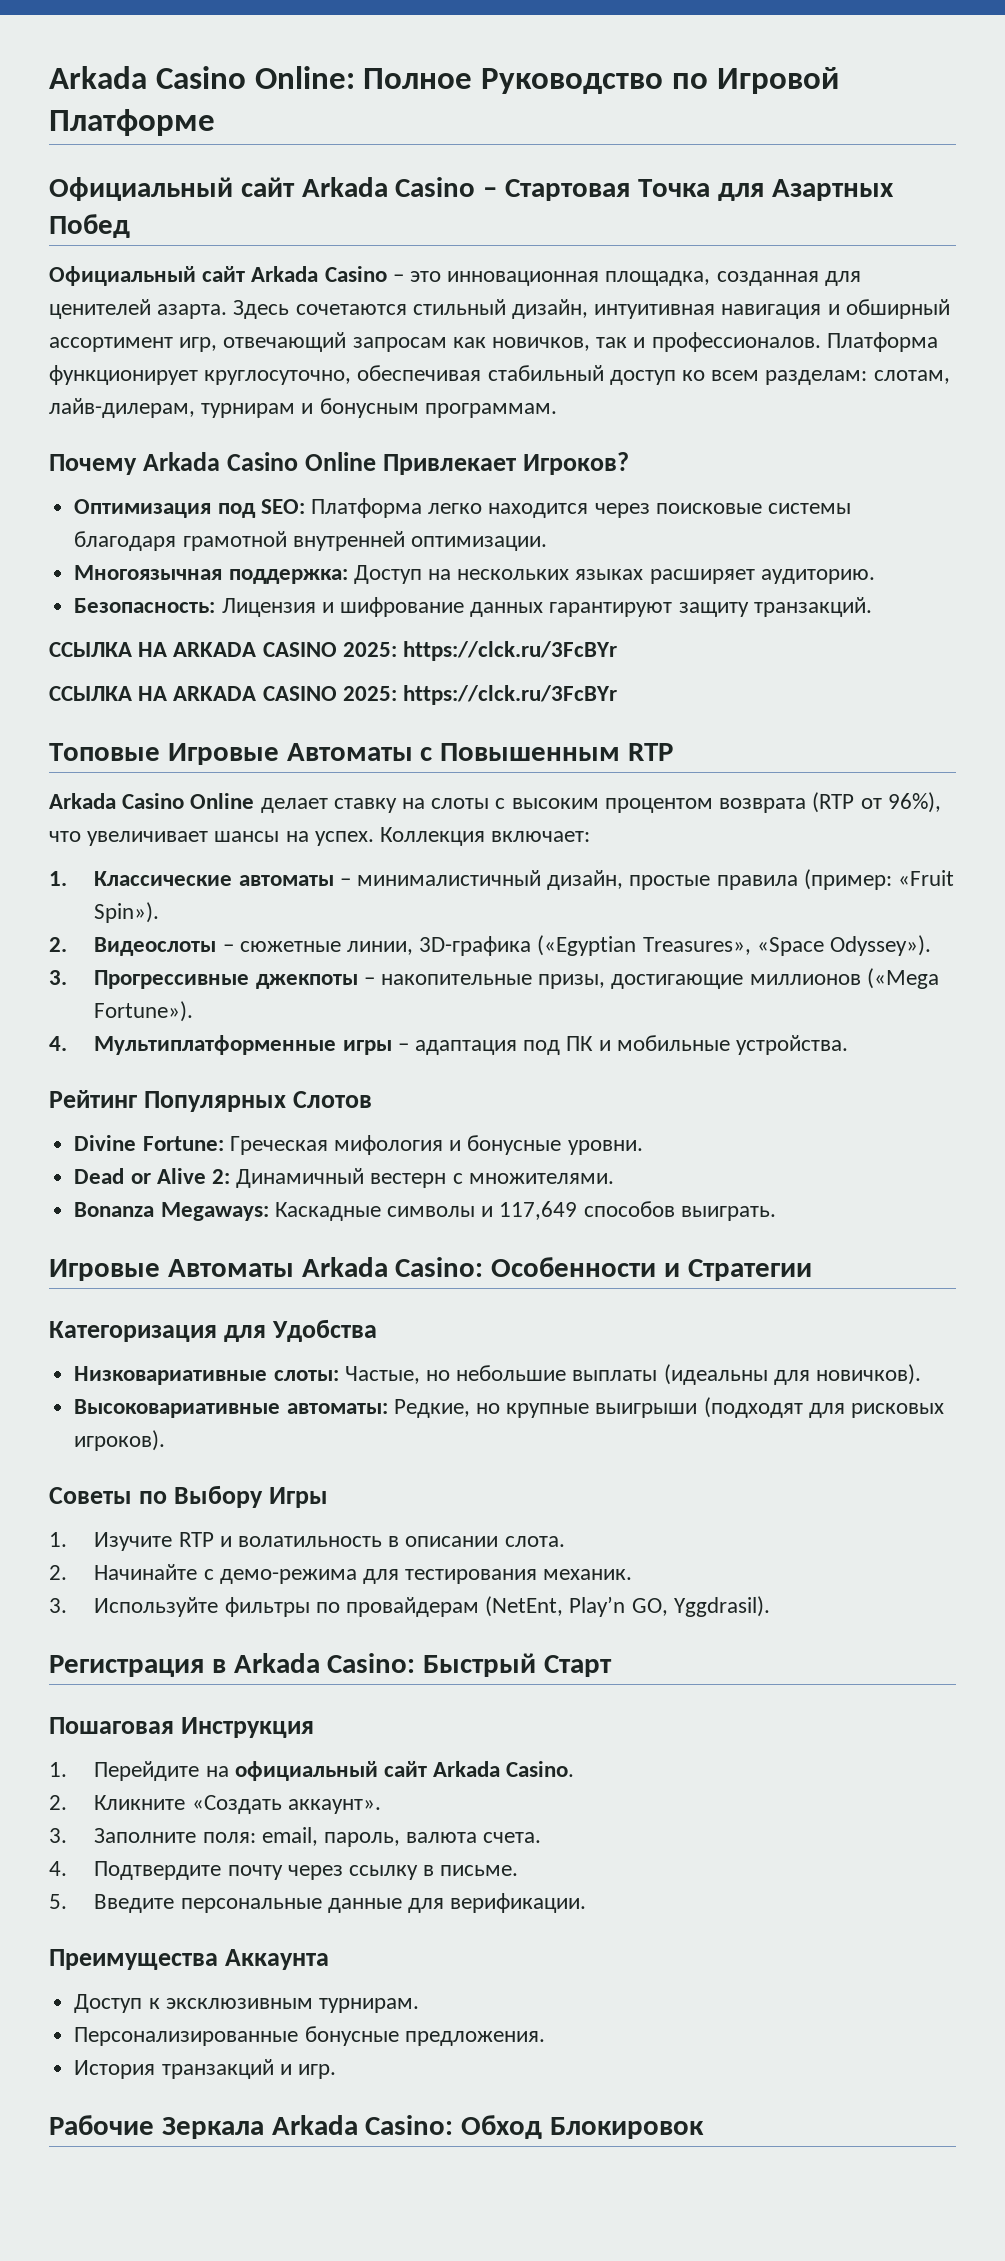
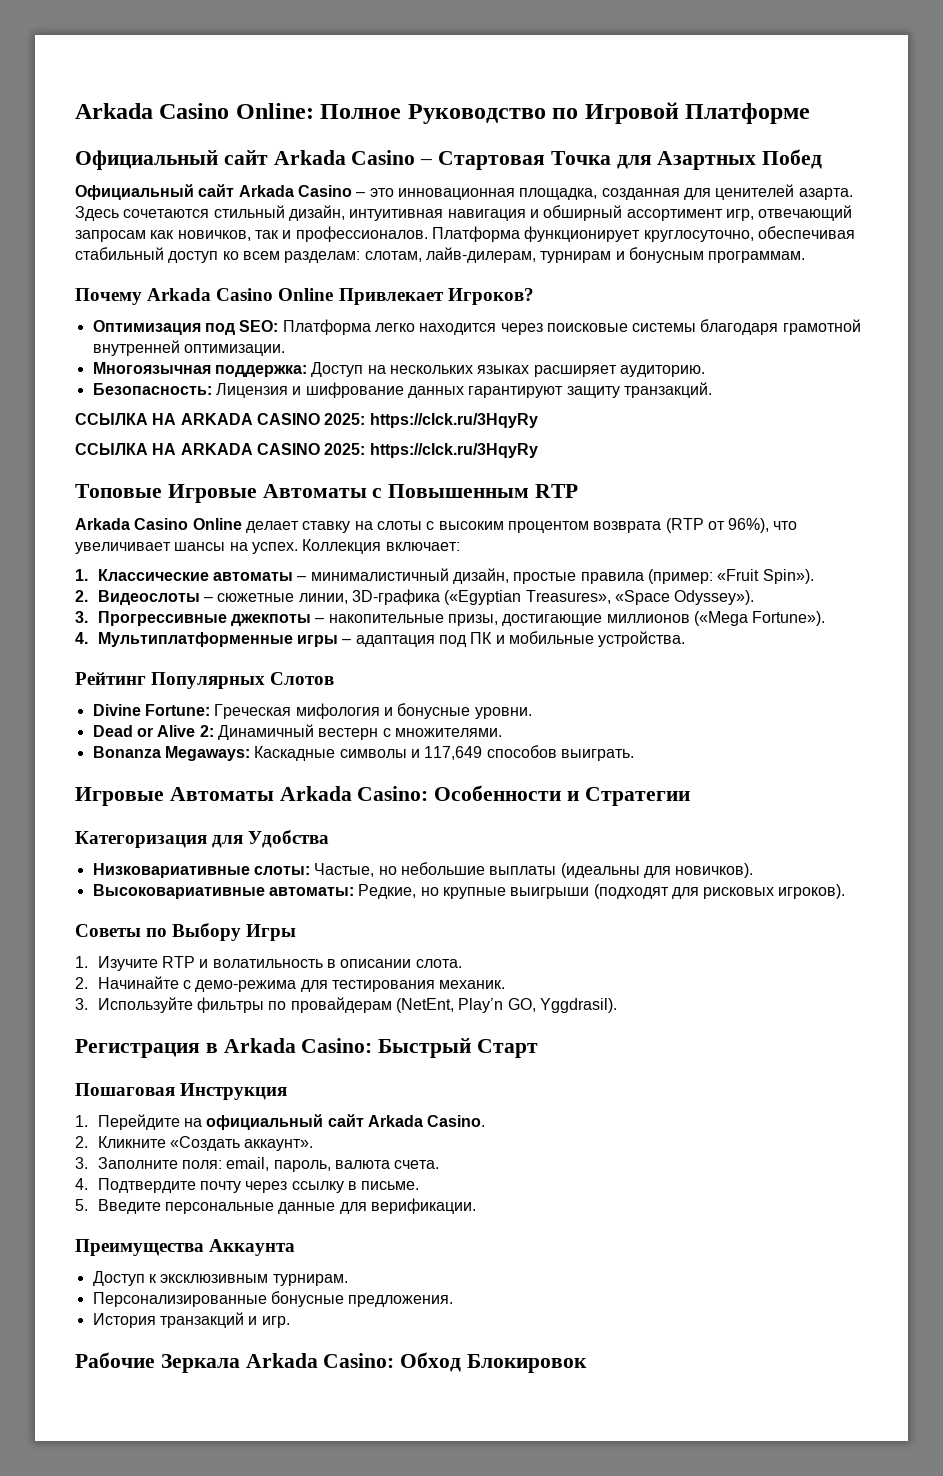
  Безопасность: Лицензия и шифрование данных гарантируют защиту транзакций.
- ССЫЛКА НА ARKADA CASINO 2025: https://clck.ru/3FcBYr
- ССЫЛКА НА ARKADA CASINO 2025: https://clck.ru/3FcBYr
+ ССЫЛКА НА ARKADA CASINO 2025: https://clck.ru/3HqyRy
+ ССЫЛКА НА ARKADA CASINO 2025: https://clck.ru/3HqyRy

